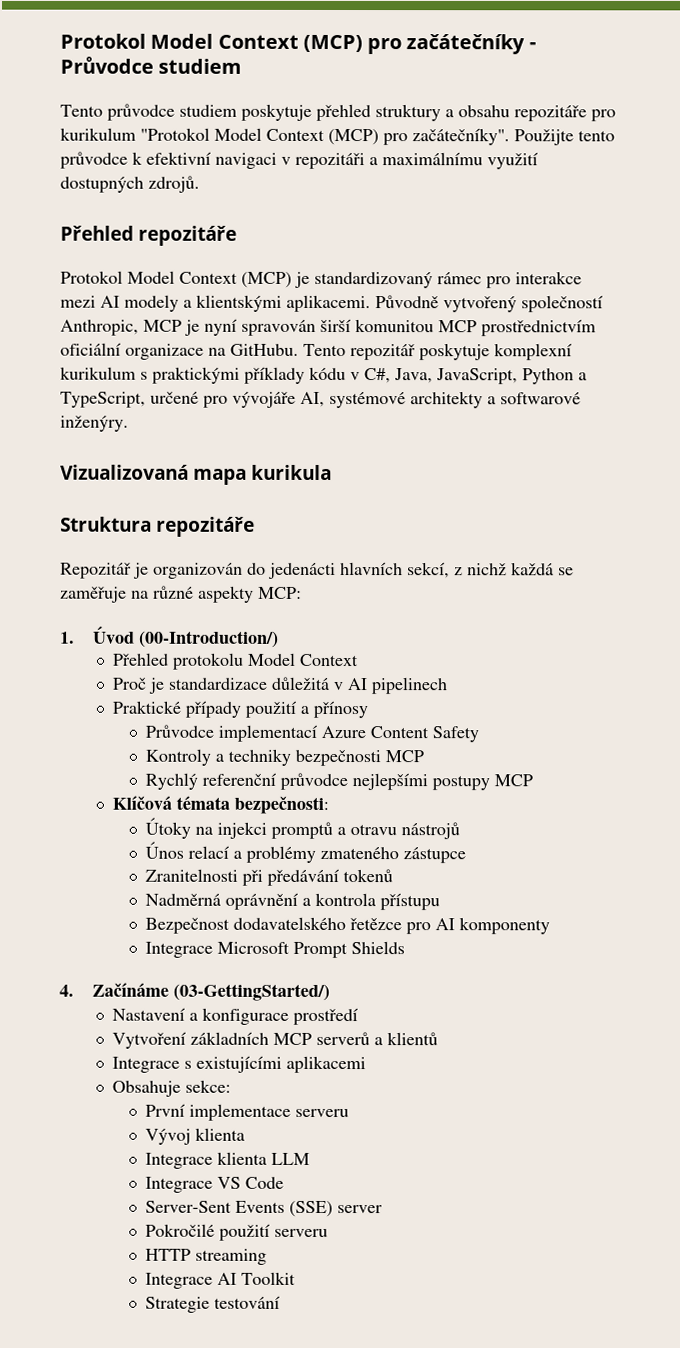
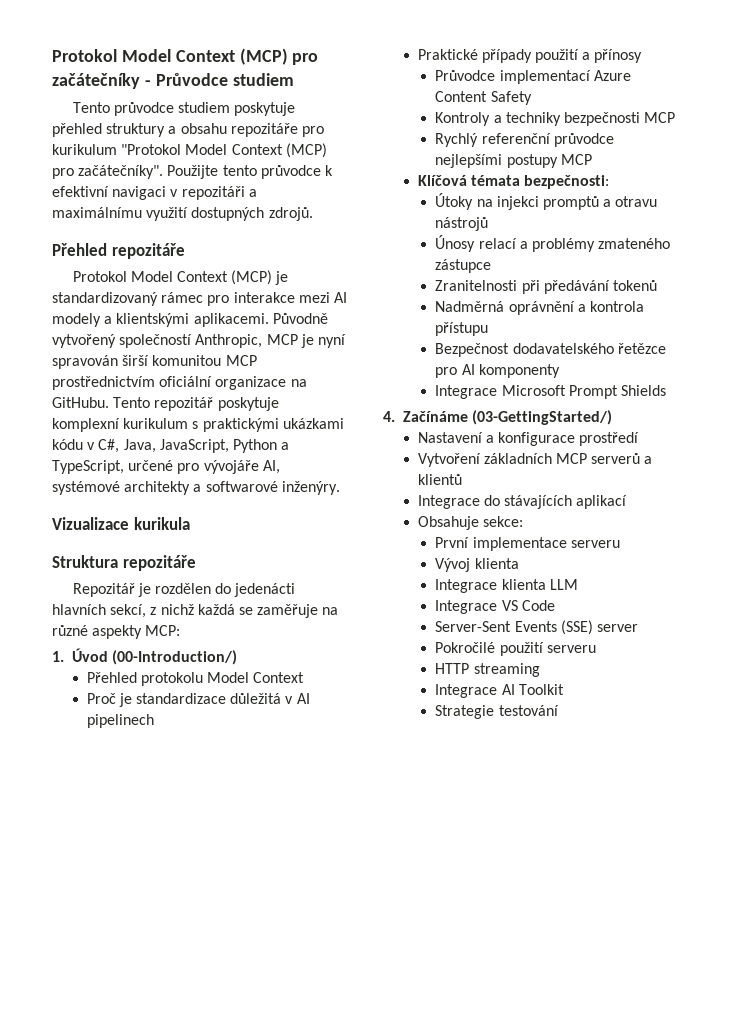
- Tento repozitář poskytuje komplexní kurikulum s praktickými příklady kódu v C#, Java, JavaScript, Python a TypeScript, určené pro vývojáře AI, systémové architekty a softwarové inženýry.
+ Tento repozitář poskytuje komplexní kurikulum s praktickými ukázkami kódu v C#, Java, JavaScript, Python a TypeScript, určené pro vývojáře AI, systémové architekty a softwarové inženýry.
- Vizualizovaná mapa kurikula
+ Vizualizace kurikula
- Repozitář je organizován do jedenácti hlavních sekcí, z nichž každá se zaměřuje na různé aspekty MCP:
+ Repozitář je rozdělen do jedenácti hlavních sekcí, z nichž každá se zaměřuje na různé aspekty MCP:
- Únos relací a problémy zmateného zástupce
+ Únosy relací a problémy zmateného zástupce
- Integrace s existujícími aplikacemi
+ Integrace do stávajících aplikací

